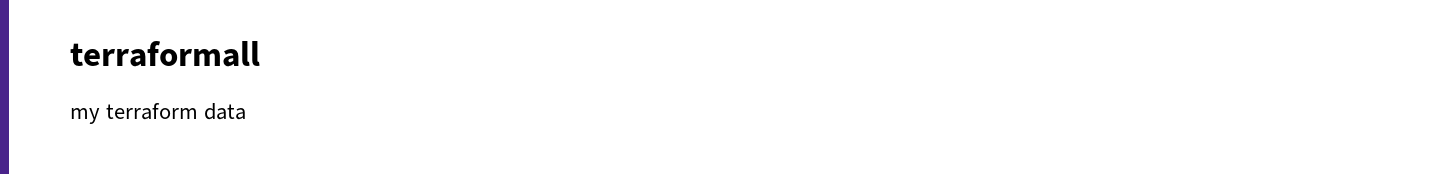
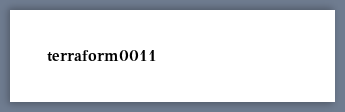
- terraformall
- my terraform data
+ terraform0011

